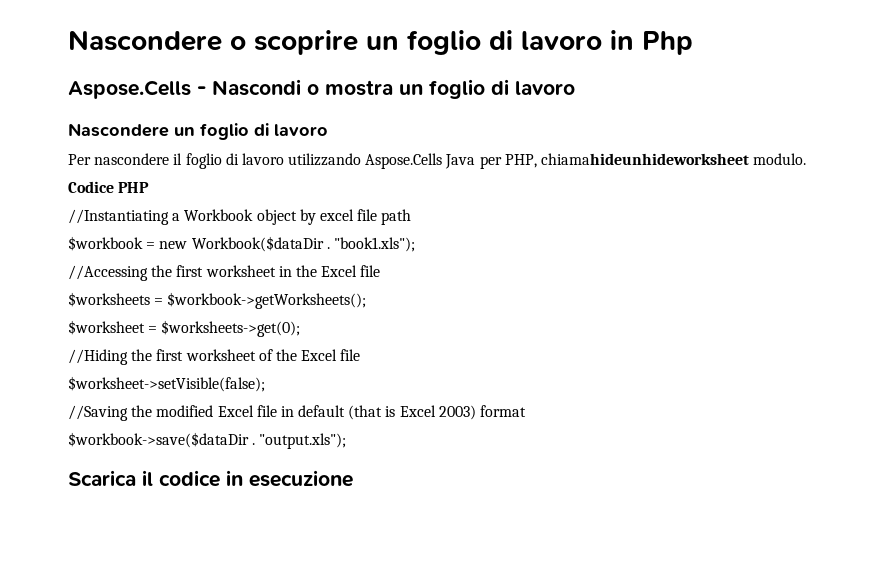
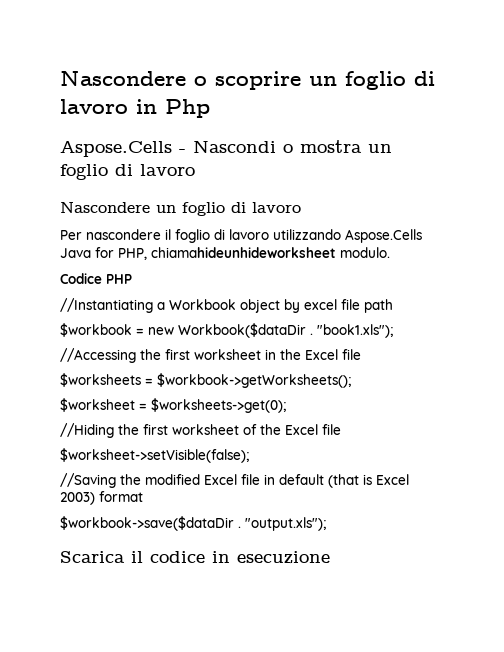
- Per nascondere il foglio di lavoro utilizzando Aspose.Cells Java per PHP, chiamahideunhideworksheet modulo.
+ Per nascondere il foglio di lavoro utilizzando Aspose.Cells Java for PHP, chiamahideunhideworksheet modulo.

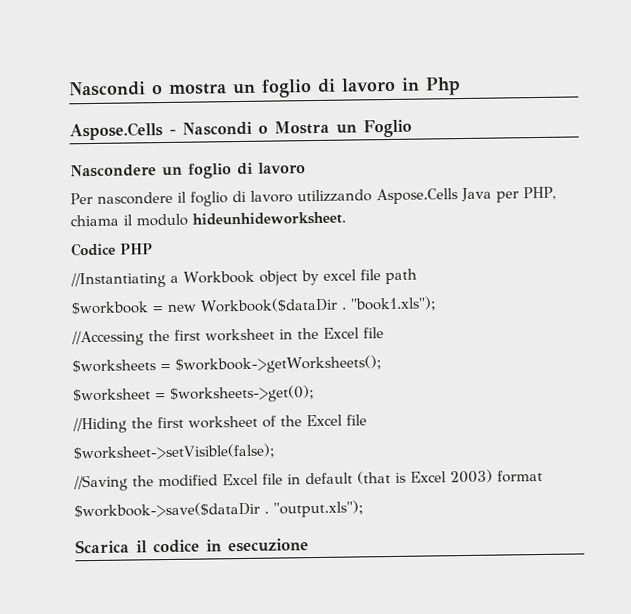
- Nascondere o scoprire un foglio di lavoro in Php
+ Nascondi o mostra un foglio di lavoro in Php
- Aspose.Cells - Nascondi o mostra un foglio di lavoro
+ Aspose.Cells - Nascondi o Mostra un Foglio
- Per nascondere il foglio di lavoro utilizzando Aspose.Cells Java for PHP, chiamahideunhideworksheet modulo.
+ Per nascondere il foglio di lavoro utilizzando Aspose.Cells Java per PHP, chiama il modulo hideunhideworksheet.

